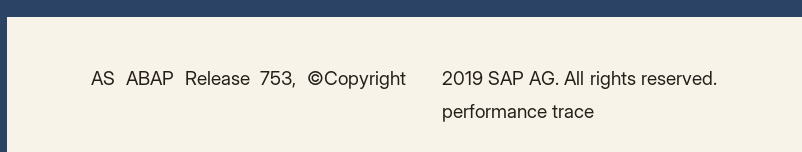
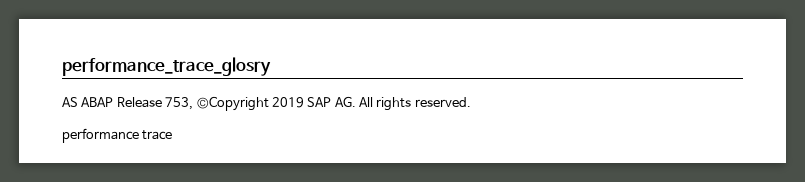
+ performance_trace_glosry

